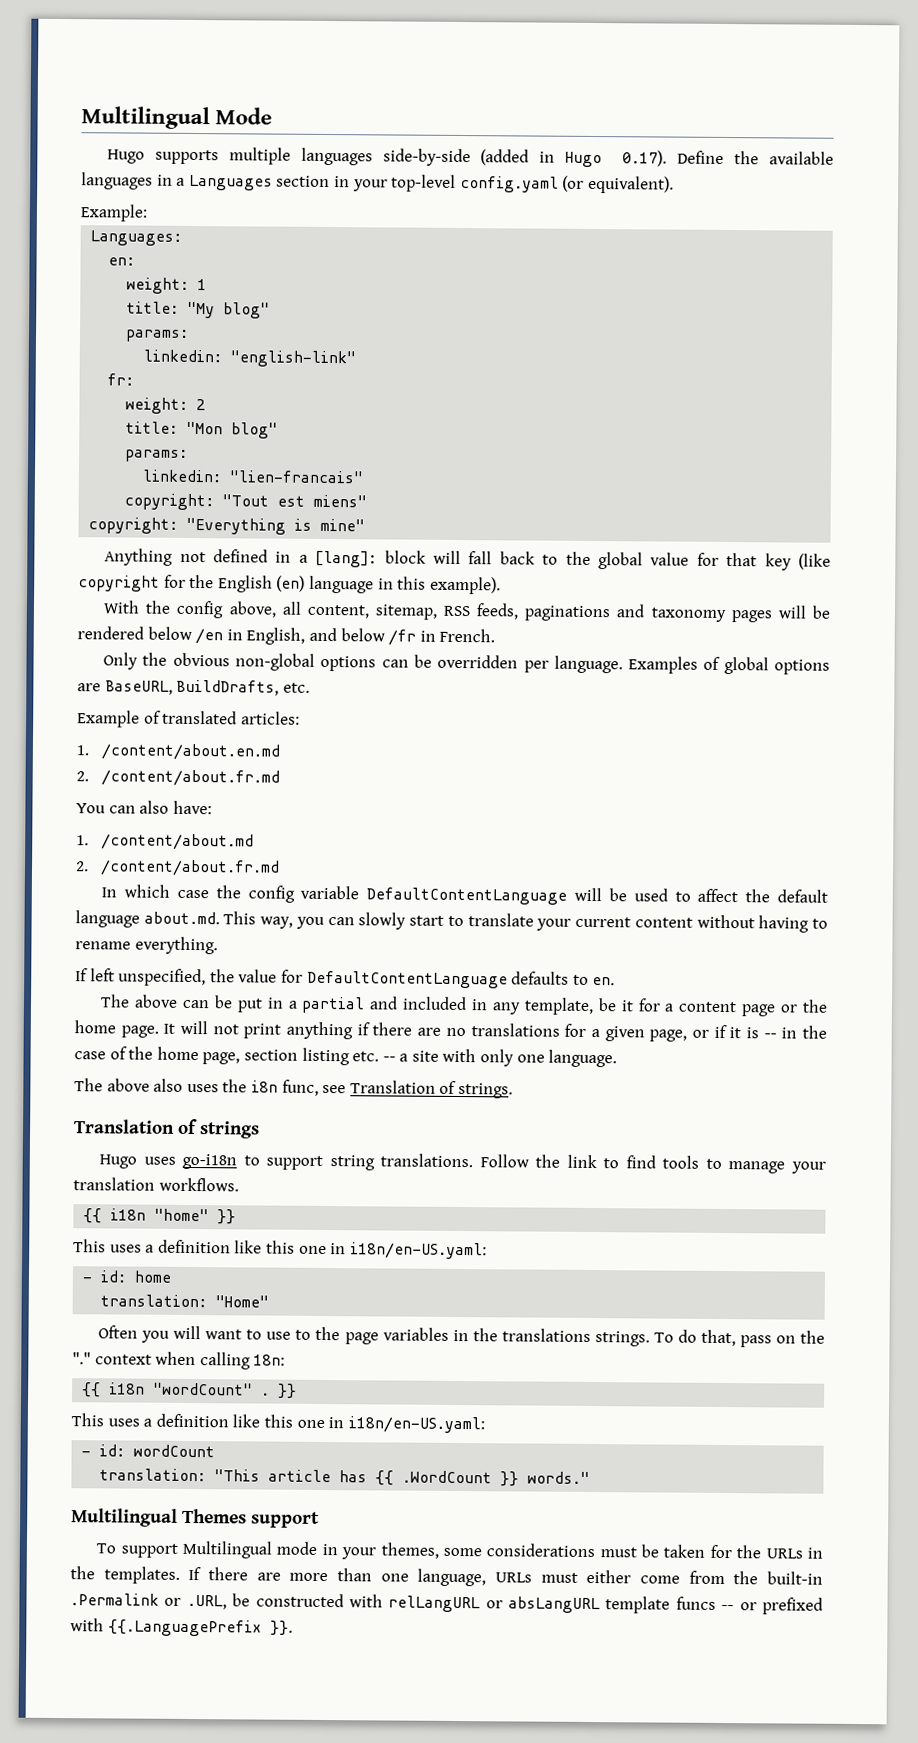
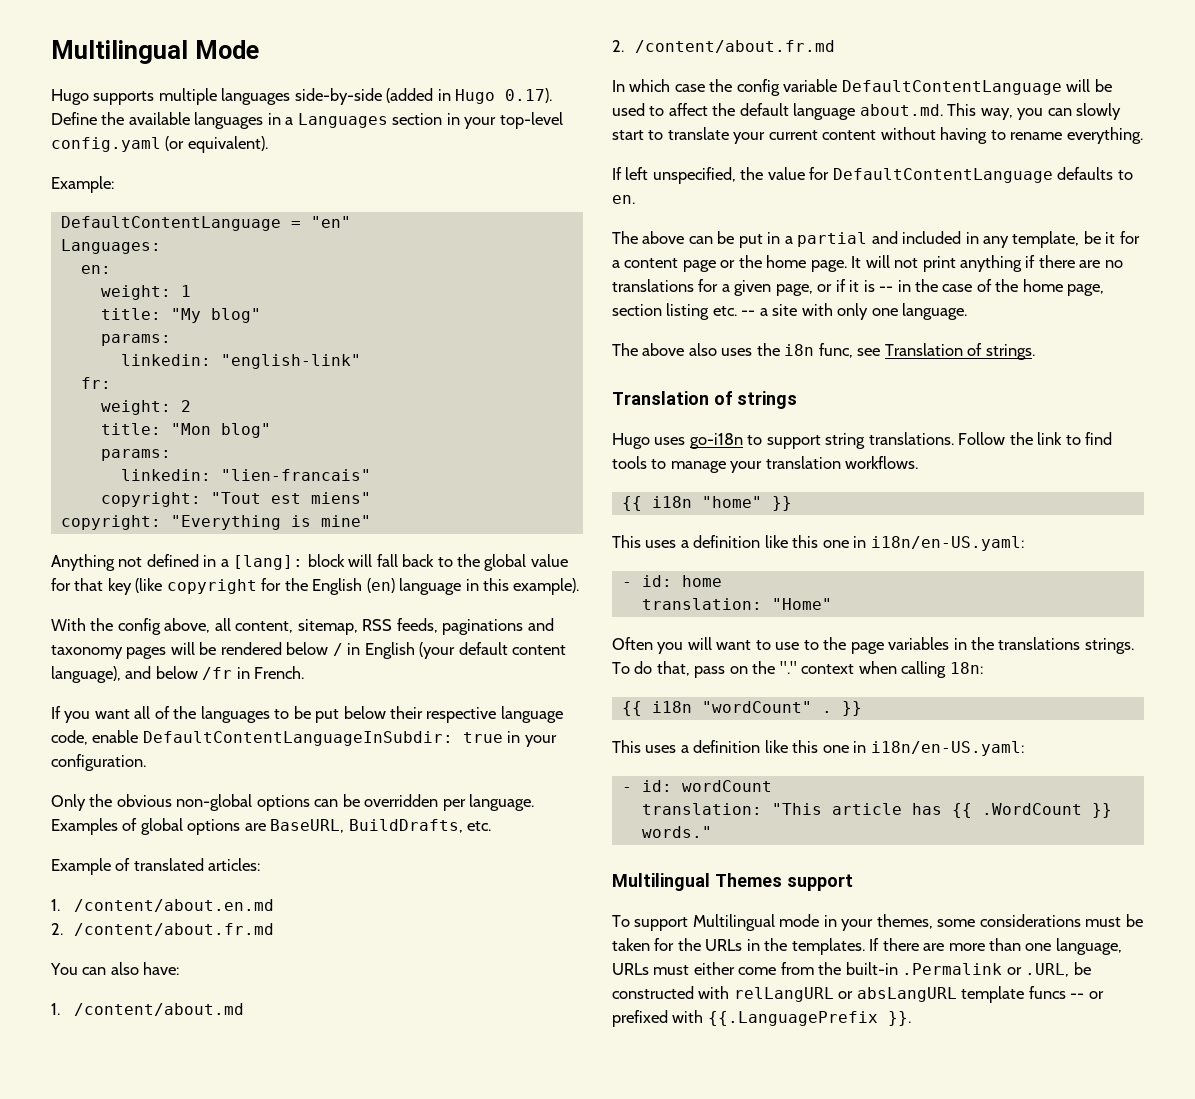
+ DefaultContentLanguage = "en"
- With the config above, all content, sitemap, RSS feeds, paginations and taxonomy pages will be rendered below /en in English, and below /fr in French.
+ With the config above, all content, sitemap, RSS feeds, paginations and taxonomy pages will be rendered below / in English (your default content language), and below /fr in French.
+ If you want all of the languages to be put below their respective language code, enable DefaultContentLanguageInSubdir: true in your configuration.

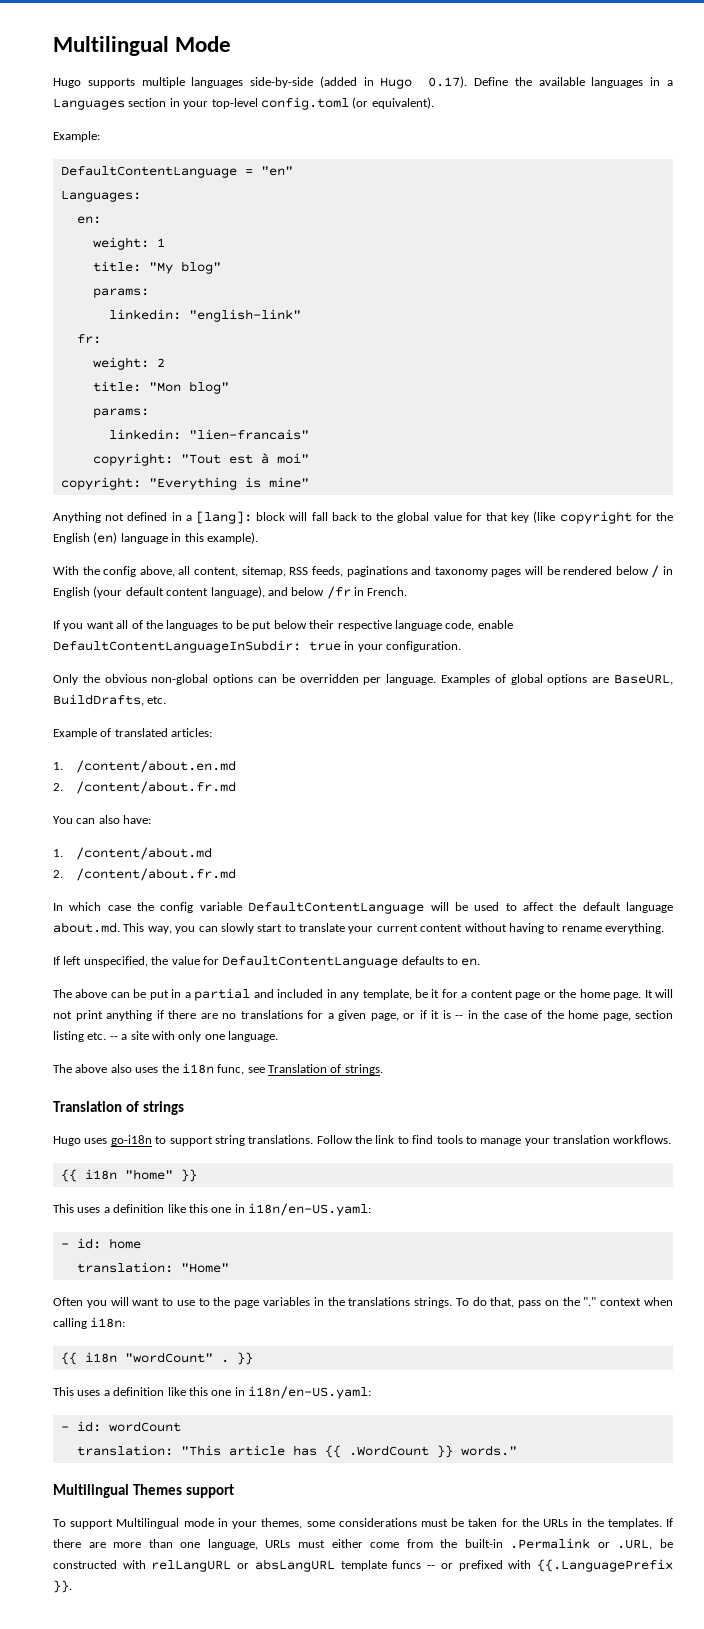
- Hugo supports multiple languages side-by-side (added in Hugo 0.17). Define the available languages in a Languages section in your top-level config.yaml (or equivalent).
+ Hugo supports multiple languages side-by-side (added in Hugo 0.17). Define the available languages in a Languages section in your top-level config.toml (or equivalent).
- copyright: "Tout est miens"
+ copyright: "Tout est à moi"
- The above also uses the i8n func, see Translation of strings.
+ The above also uses the i18n func, see Translation of strings.
- To do that, pass on the "." context when calling 18n:
+ To do that, pass on the "." context when calling i18n:

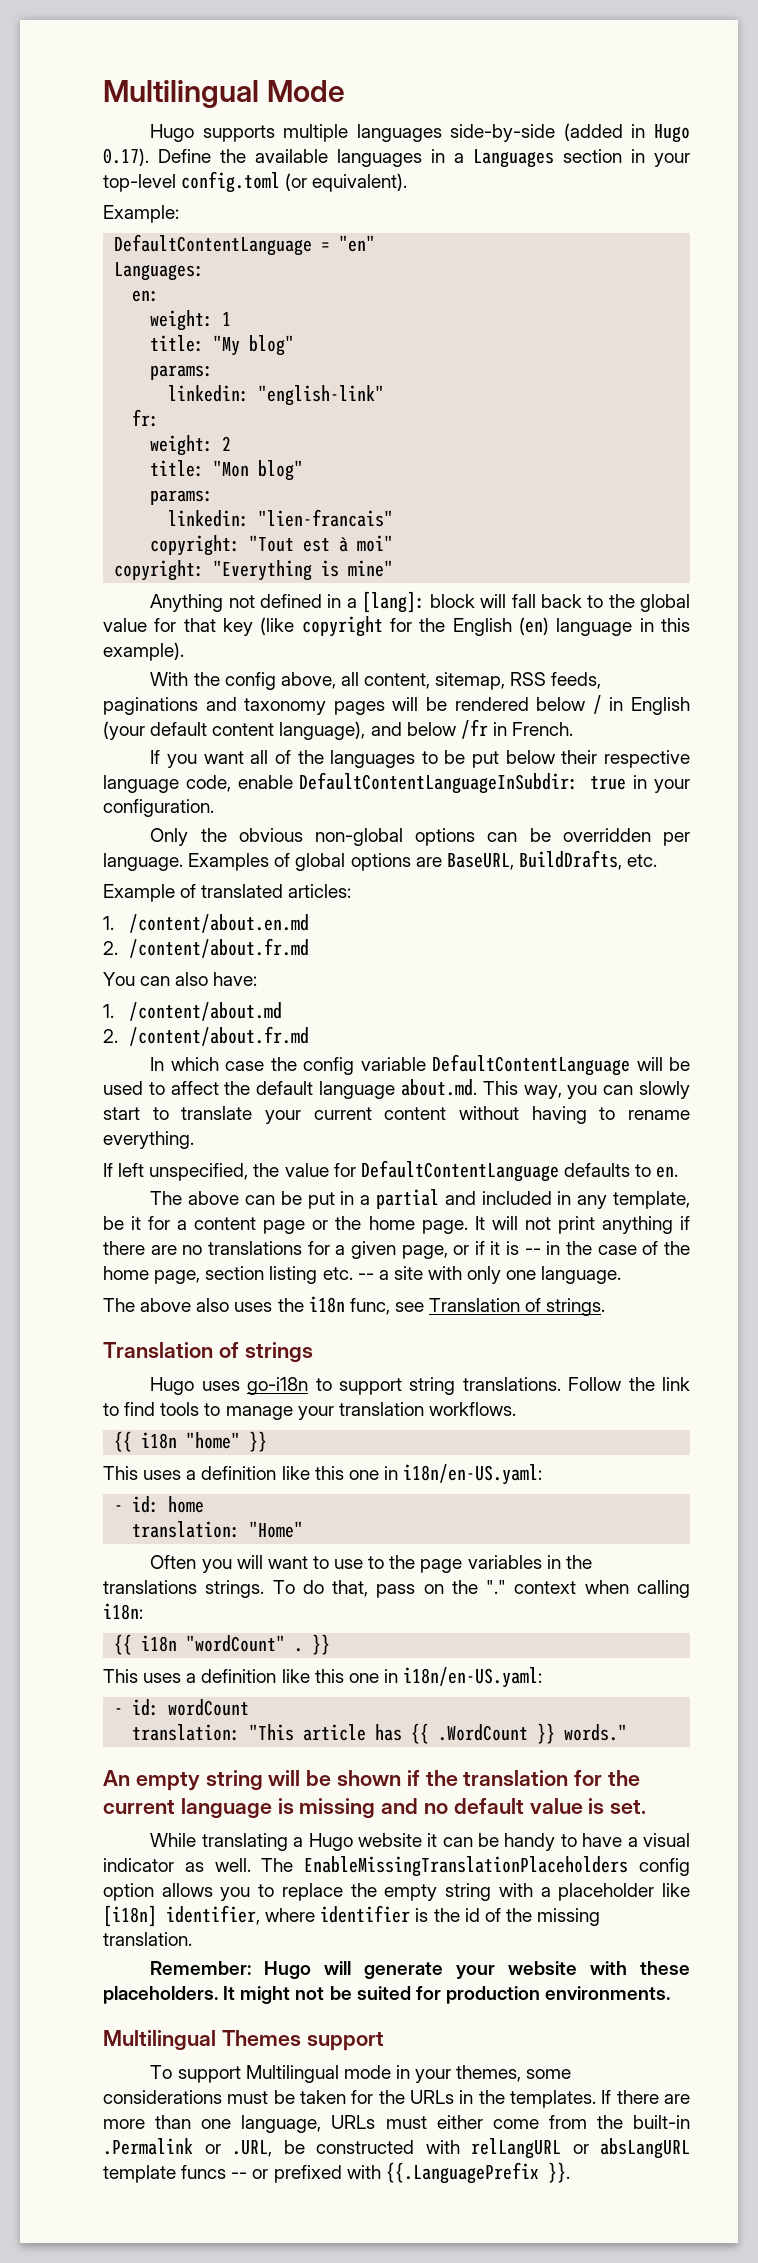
+ An empty string will be shown if the translation for the current language is missing and no default value is set.
+ While translating a Hugo website it can be handy to have a visual indicator as well. The EnableMissingTranslationPlaceholders config option allows you to replace the empty string with a placeholder like [i18n] identifier, where identifier is the id of the missing translation.
+ Remember: Hugo will generate your website with these placeholders. It might not be suited for production environments.

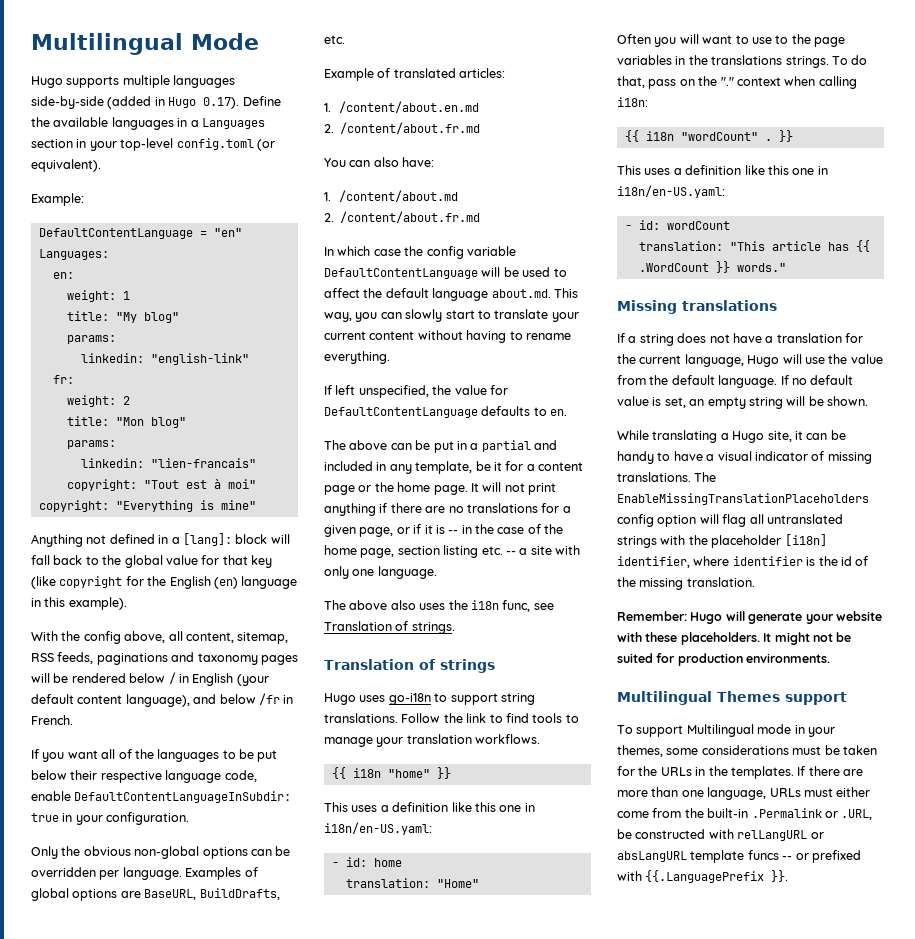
- An empty string will be shown if the translation for the current language is missing and no default value is set.
+ Missing translations
+ If a string does not have a translation for the current language, Hugo will use the value from the default language. If no default value is set, an empty string will be shown.
- While translating a Hugo website it can be handy to have a visual indicator as well.
+ While translating a Hugo site, it can be handy to have a visual indicator of missing translations.
- The EnableMissingTranslationPlaceholders config option allows you to replace the empty string with a placeholder like [i18n] identifier, where identifier is the id of the missing translation.
+ The EnableMissingTranslationPlaceholders config option will flag all untranslated strings with the placeholder [i18n] identifier, where identifier is the id of the missing translation.

